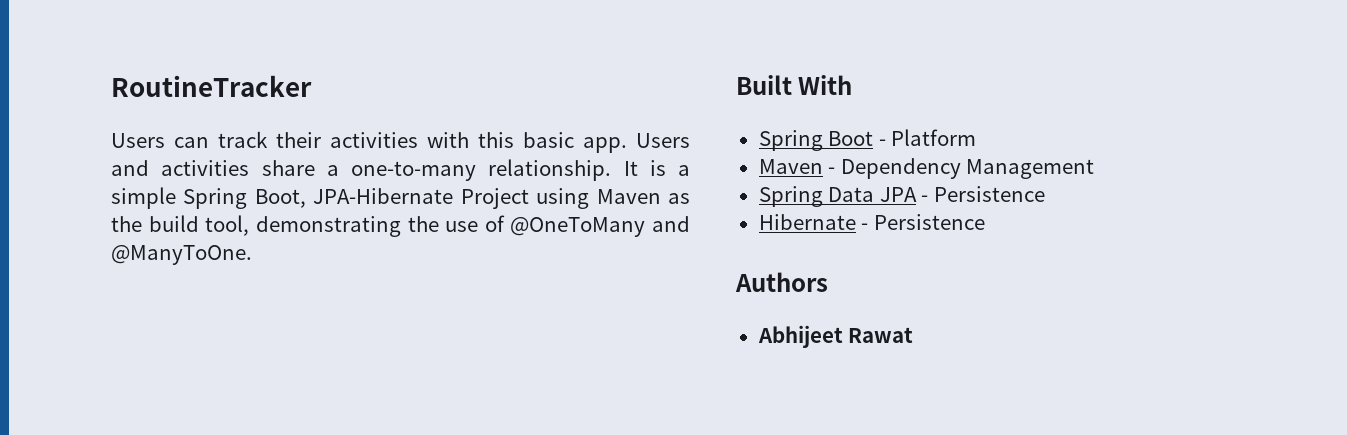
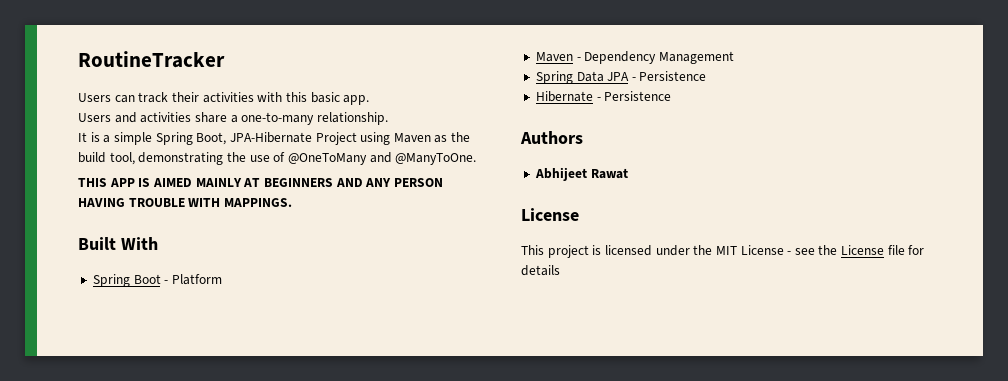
- Users can track their activities with this basic app. Users and activities share a one-to-many relationship. It is a simple Spring Boot, JPA-Hibernate Project using Maven as the build tool, demonstrating the use of @OneToMany and @ManyToOne.
+ Users can track their activities with this basic app.
+ Users and activities share a one-to-many relationship.
+ It is a simple Spring Boot, JPA-Hibernate Project using Maven as the build tool, demonstrating the use of @OneToMany and @ManyToOne.
+ THIS APP IS AIMED MAINLY AT BEGINNERS AND ANY PERSON HAVING TROUBLE WITH MAPPINGS.
  Abhijeet Rawat
+ License
+ This project is licensed under the MIT License - see the License file for details

